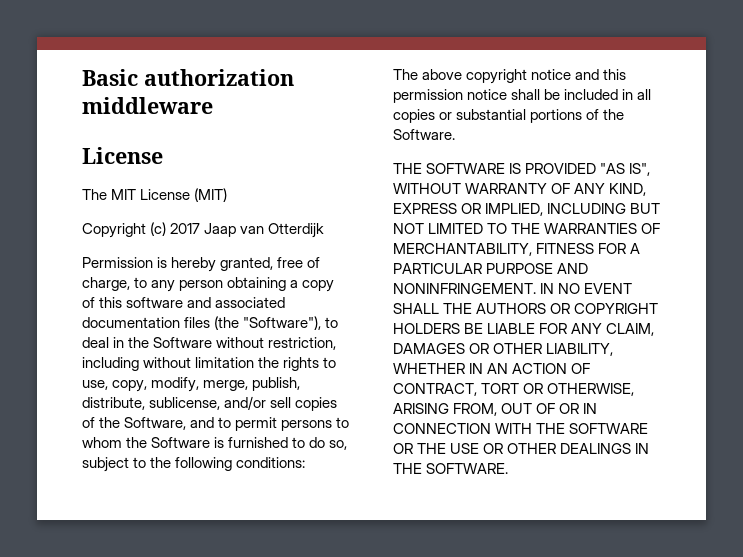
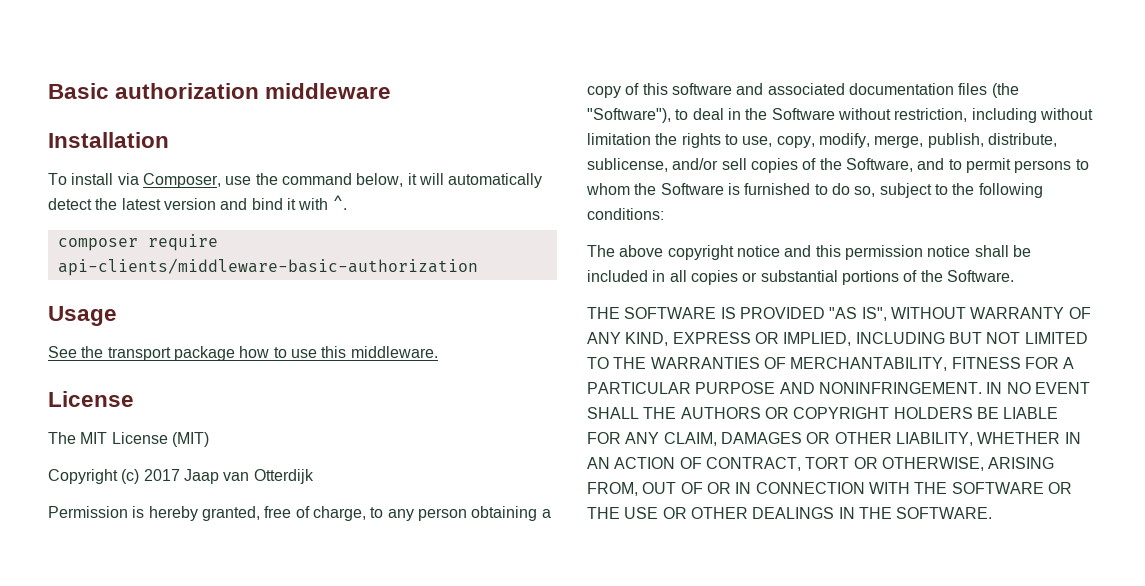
+ Installation
+ To install via Composer, use the command below, it will automatically detect the latest version and bind it with ^.
+ composer require api-clients/middleware-basic-authorization
+ Usage
+ See the transport package how to use this middleware.

